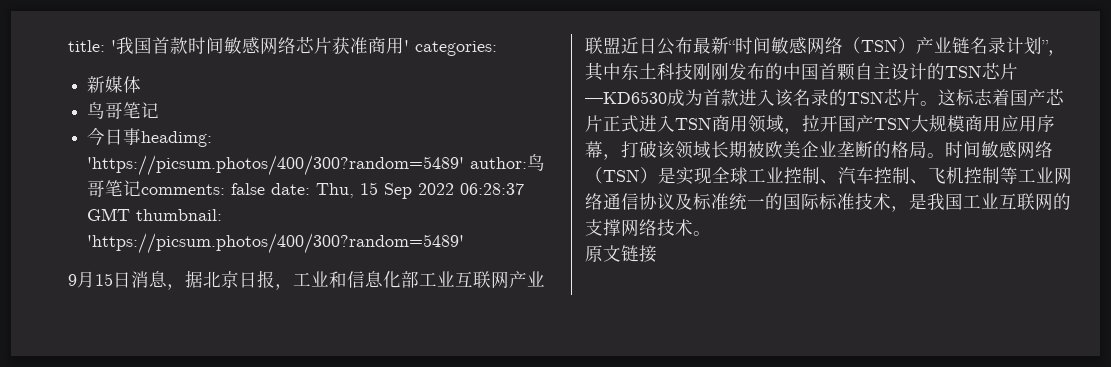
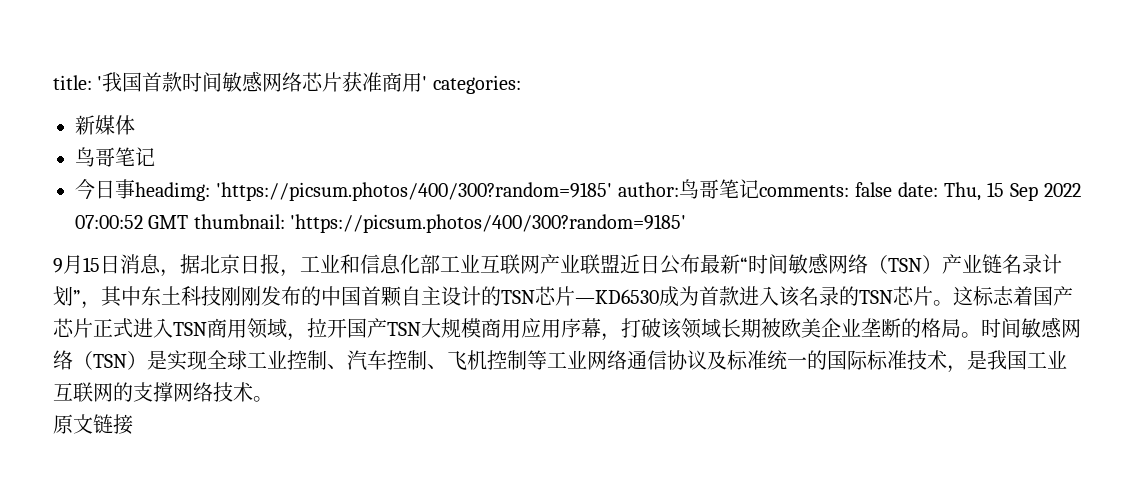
- 今日事headimg: 'https://picsum.photos/400/300?random=5489' author:鸟哥笔记comments: false date: Thu, 15 Sep 2022 06:28:37 GMT thumbnail: 'https://picsum.photos/400/300?random=5489'
+ 今日事headimg: 'https://picsum.photos/400/300?random=9185' author:鸟哥笔记comments: false date: Thu, 15 Sep 2022 07:00:52 GMT thumbnail: 'https://picsum.photos/400/300?random=9185'

